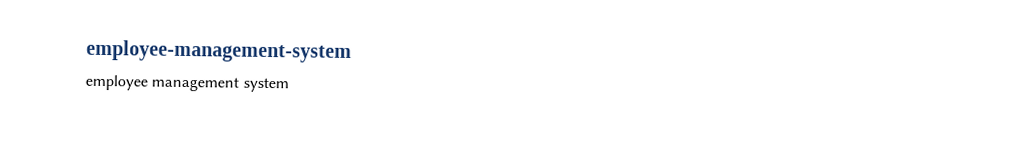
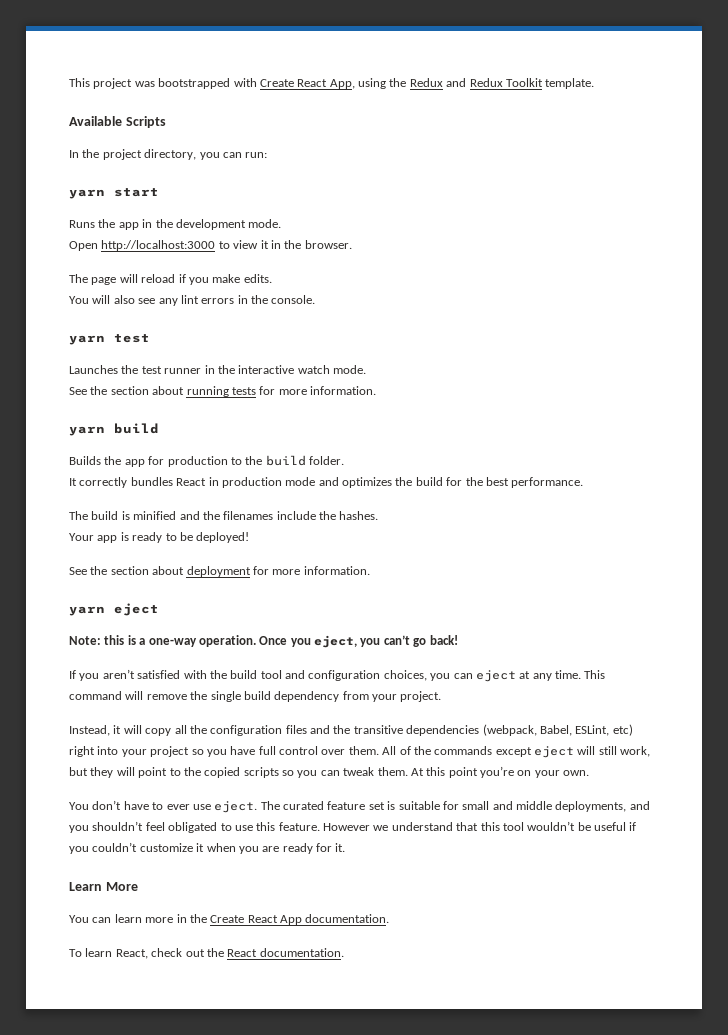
- employee-management-system
- employee management system
+ This project was bootstrapped with Create React App, using the Redux and Redux Toolkit template.
+ Available Scripts
+ In the project directory, you can run:
+ yarn start
+ Runs the app in the development mode.
+ Open http://localhost:3000 to view it in the browser.
+ The page will reload if you make edits.
+ You will also see any lint errors in the console.
+ yarn test
+ Launches the test runner in the interactive watch mode.
+ See the section about running tests for more information.
+ yarn build
+ Builds the app for production to the build folder.
+ It correctly bundles React in production mode and optimizes the build for the best performance.
+ The build is minified and the filenames include the hashes.
+ Your app is ready to be deployed!
+ See the section about deployment for more information.
+ yarn eject
+ Note: this is a one-way operation. Once you eject, you can’t go back!
+ If you aren’t satisfied with the build tool and configuration choices, you can eject at any time. This command will remove the single build dependency from your project.
+ Instead, it will copy all the configuration files and the transitive dependencies (webpack, Babel, ESLint, etc) right into your project so you have full control over them. All of the commands except eject will still work, but they will point to the copied scripts so you can tweak them. At this point you’re on your own.
+ You don’t have to ever use eject. The curated feature set is suitable for small and middle deployments, and you shouldn’t feel obligated to use this feature. However we understand that this tool wouldn’t be useful if you couldn’t customize it when you are ready for it.
+ Learn More
+ You can learn more in the Create React App documentation.
+ To learn React, check out the React documentation.

